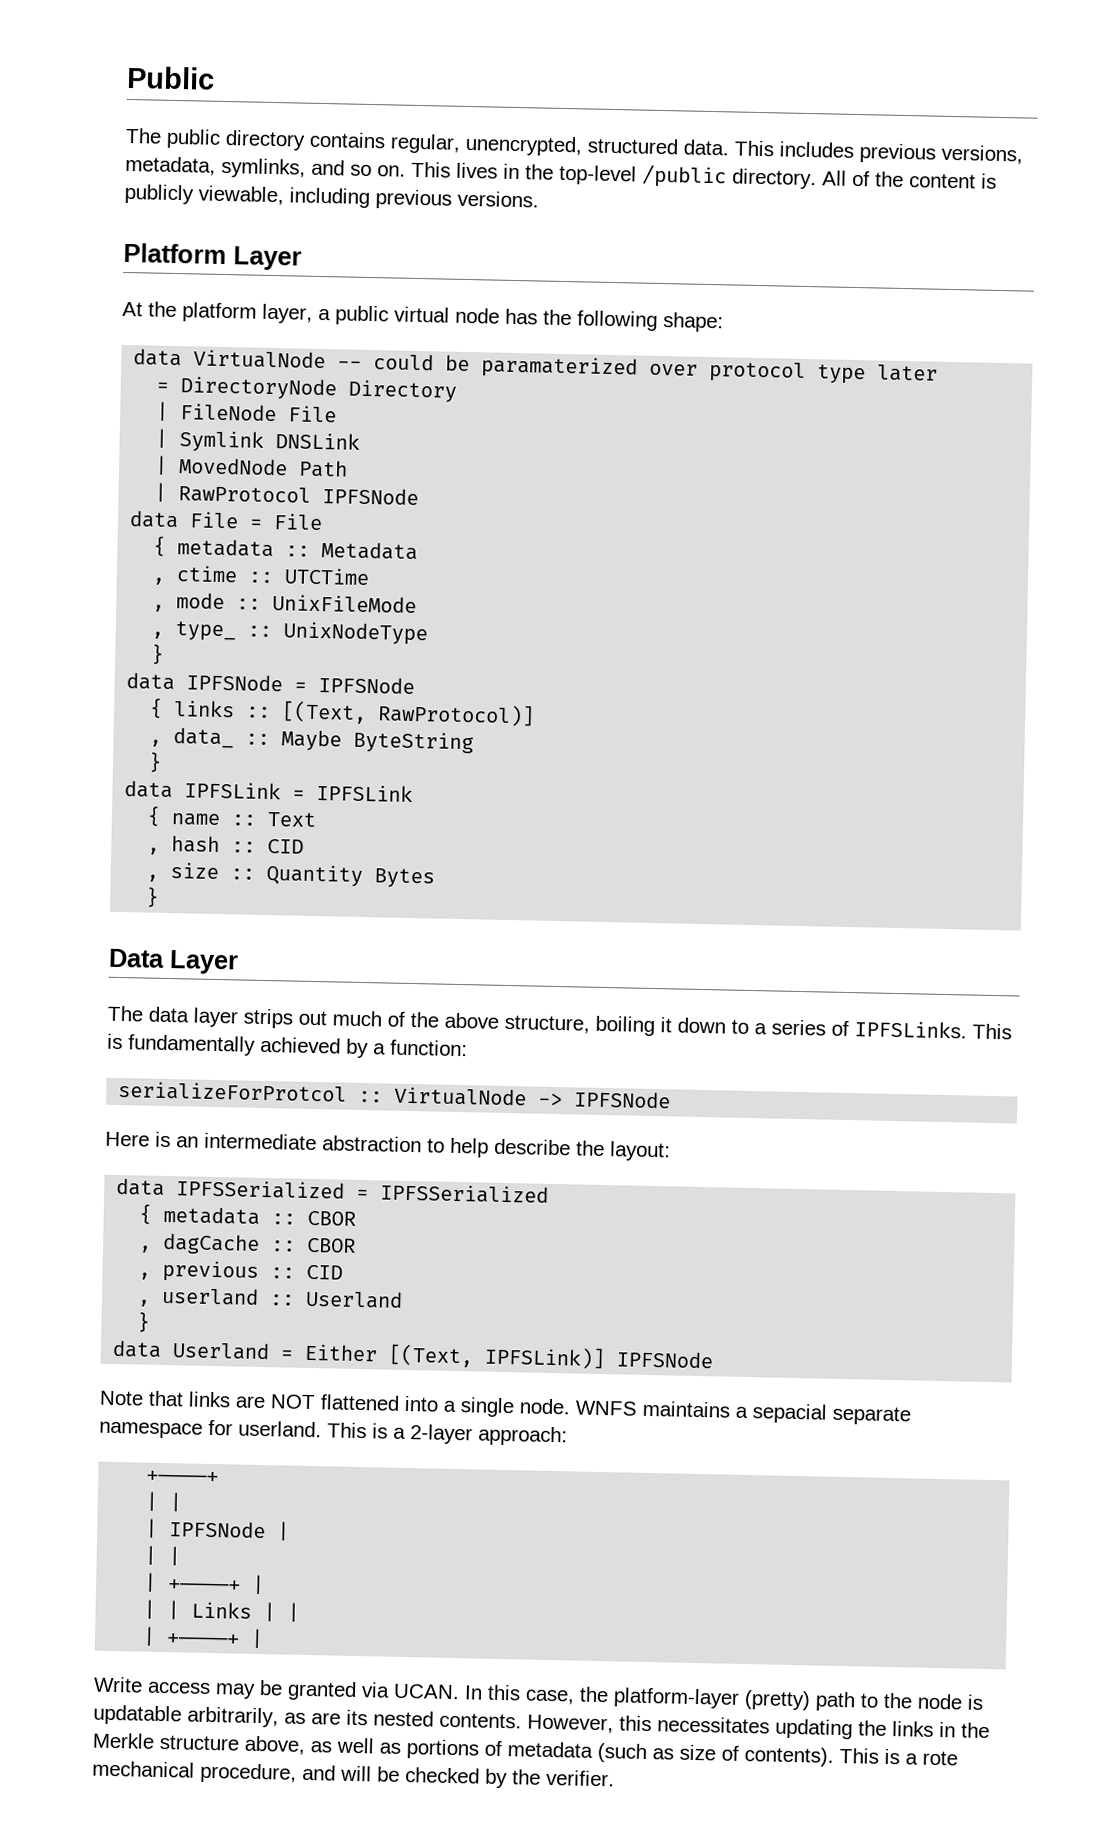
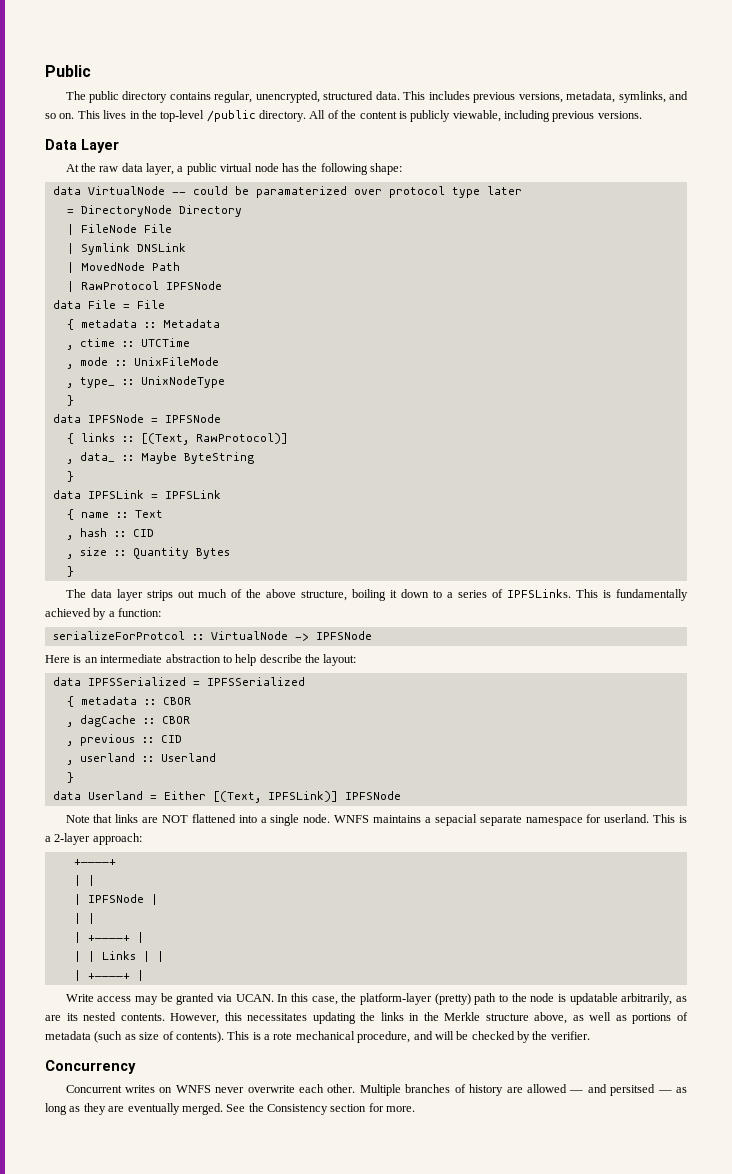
- Platform Layer
+ Data Layer
- At the platform layer, a public virtual node has the following shape:
+ At the raw data layer, a public virtual node has the following shape:
- Data Layer
+ Concurrency
+ Concurrent writes on WNFS never overwrite each other. Multiple branches of history are allowed — and persitsed — as long as they are eventually merged. See the Consistency section for more.

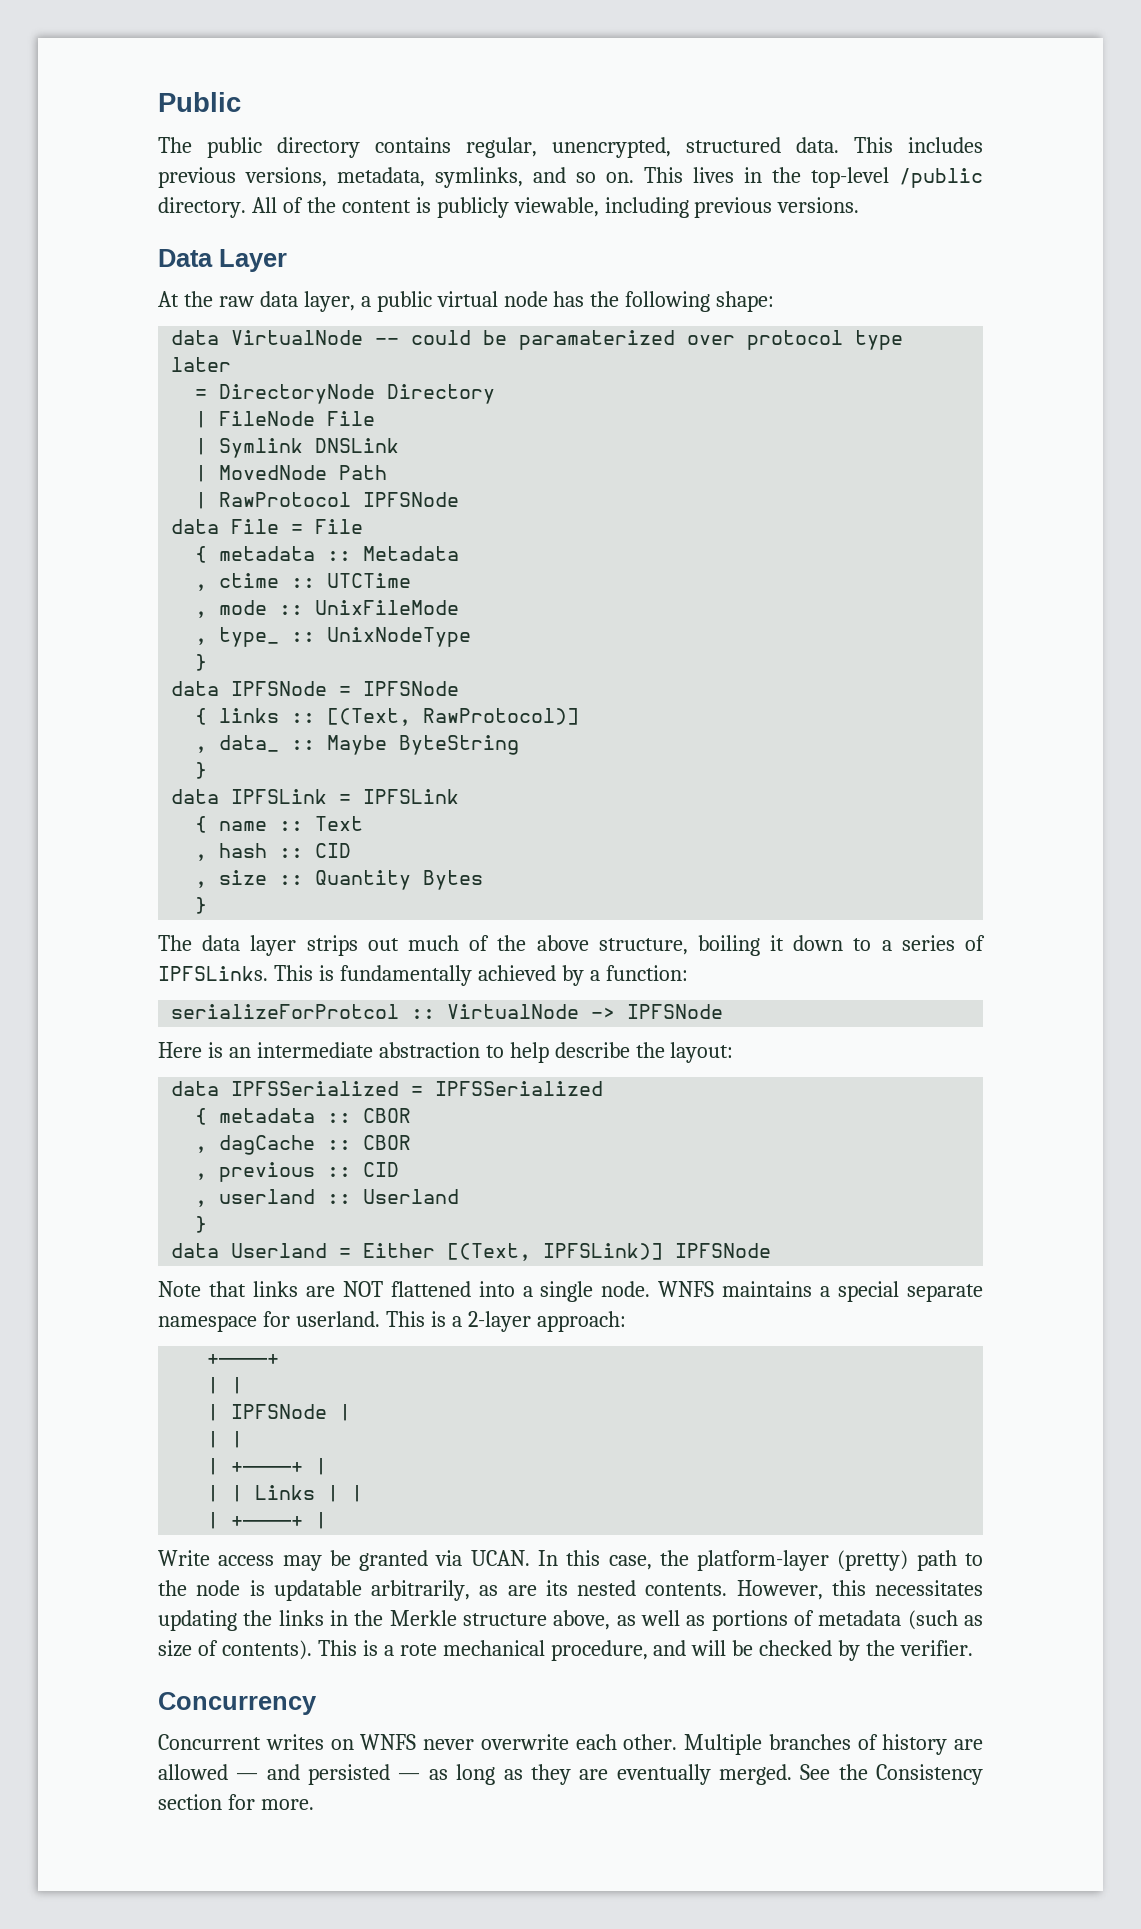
- WNFS maintains a sepacial separate namespace for userland.
+ WNFS maintains a special separate namespace for userland.
- Multiple branches of history are allowed — and persitsed — as long as they are eventually merged.
+ Multiple branches of history are allowed — and persisted — as long as they are eventually merged.

